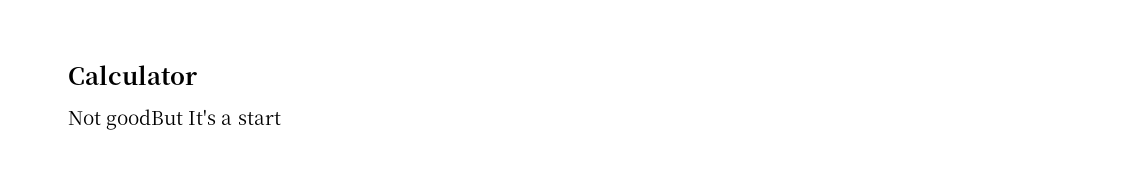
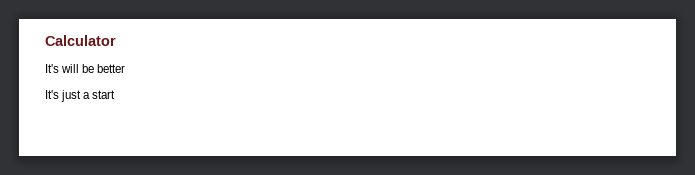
- Not goodBut It's a start
+ It's will be better
+ It's just a start

